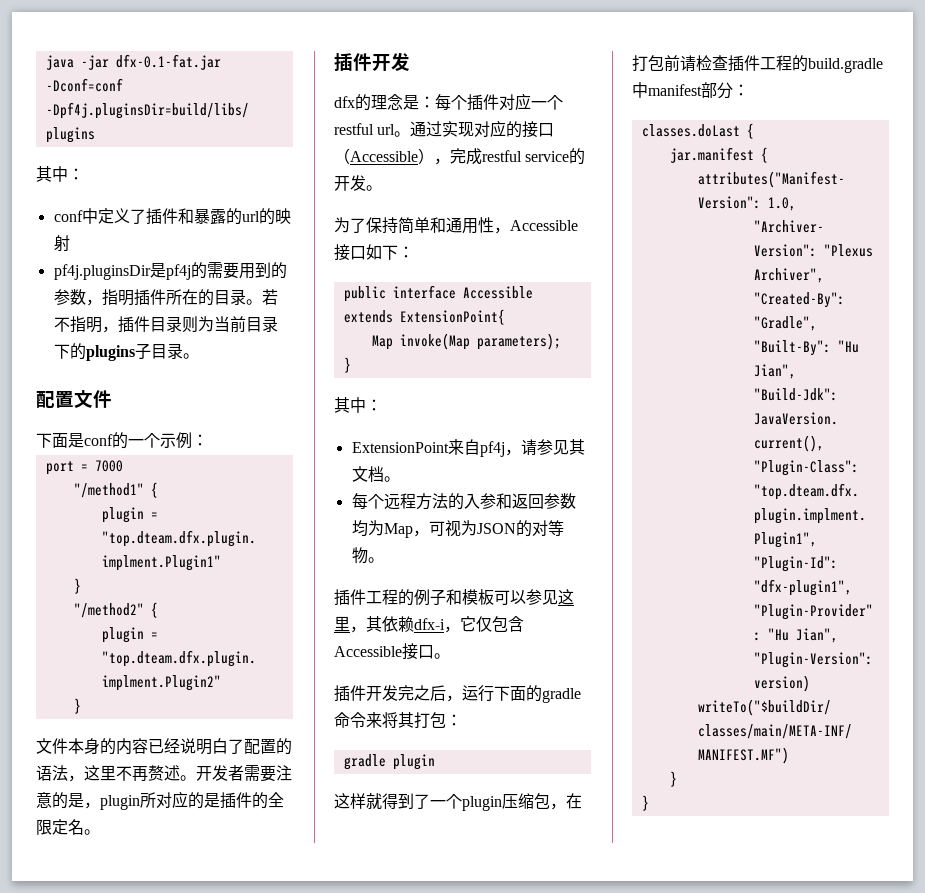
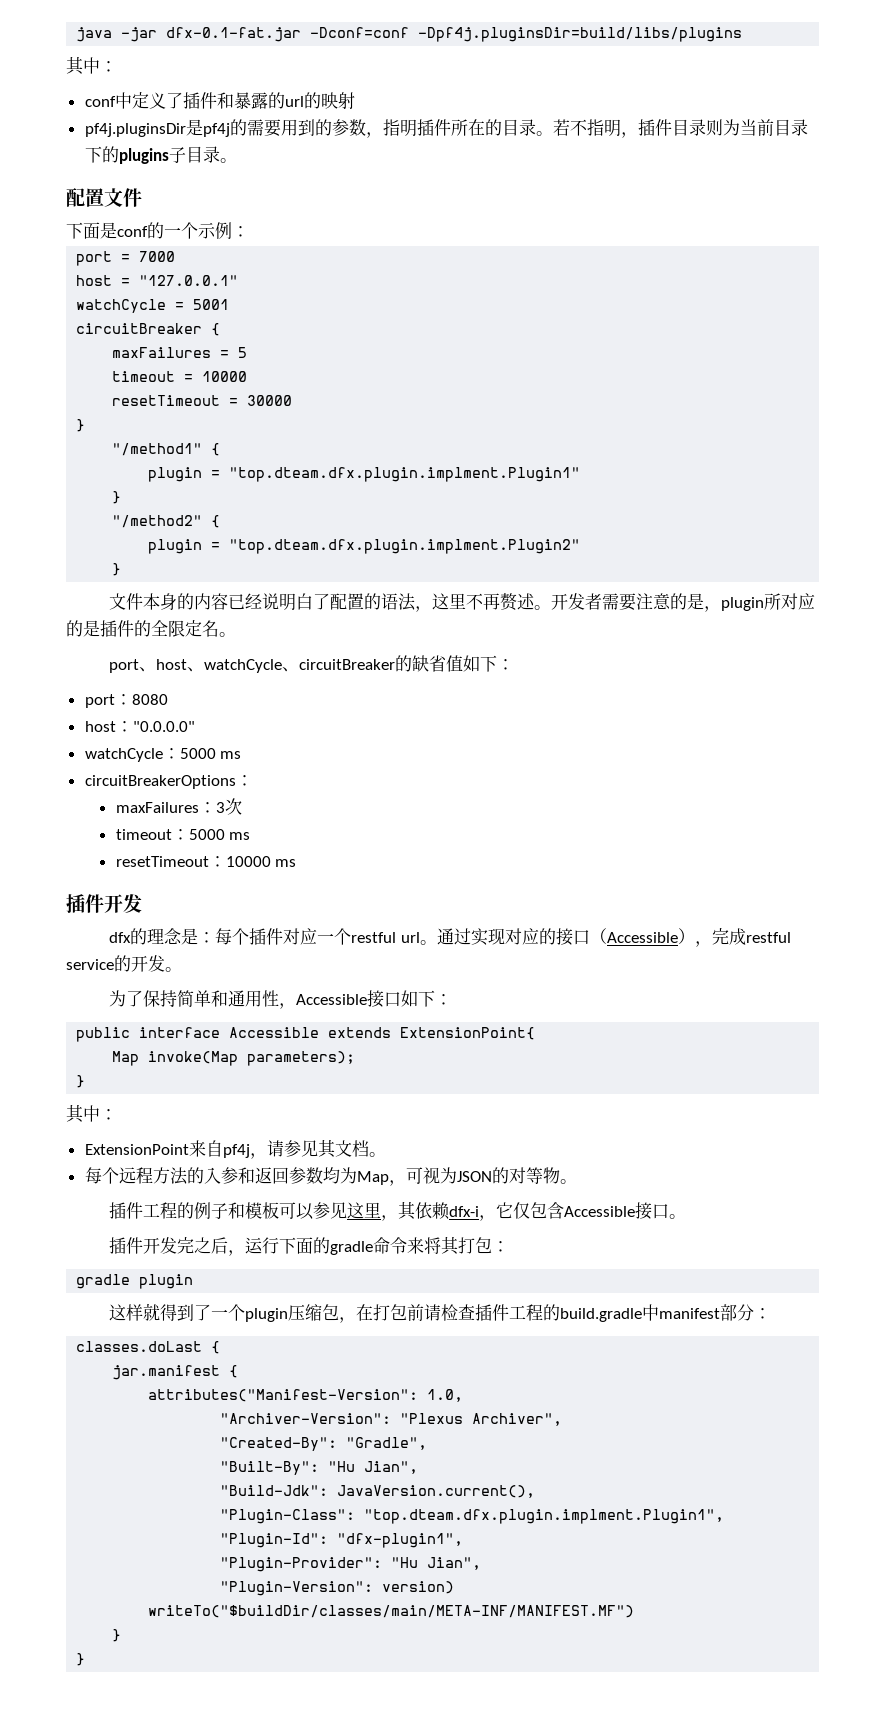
+ host = "127.0.0.1"
+ watchCycle = 5001
+ circuitBreaker {
+ maxFailures = 5
+ timeout = 10000
+ resetTimeout = 30000
+ }
+ port、host、watchCycle、circuitBreaker的缺省值如下：
+ port：8080
+ host："0.0.0.0"
+ watchCycle：5000 ms
+ circuitBreakerOptions：
+ maxFailures：3次
+ timeout：5000 ms
+ resetTimeout：10000 ms

